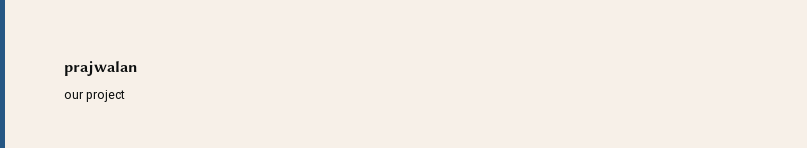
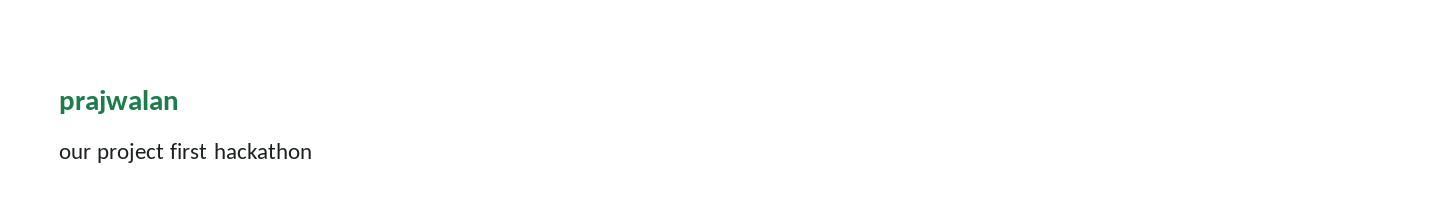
- our project
+ our project first hackathon

